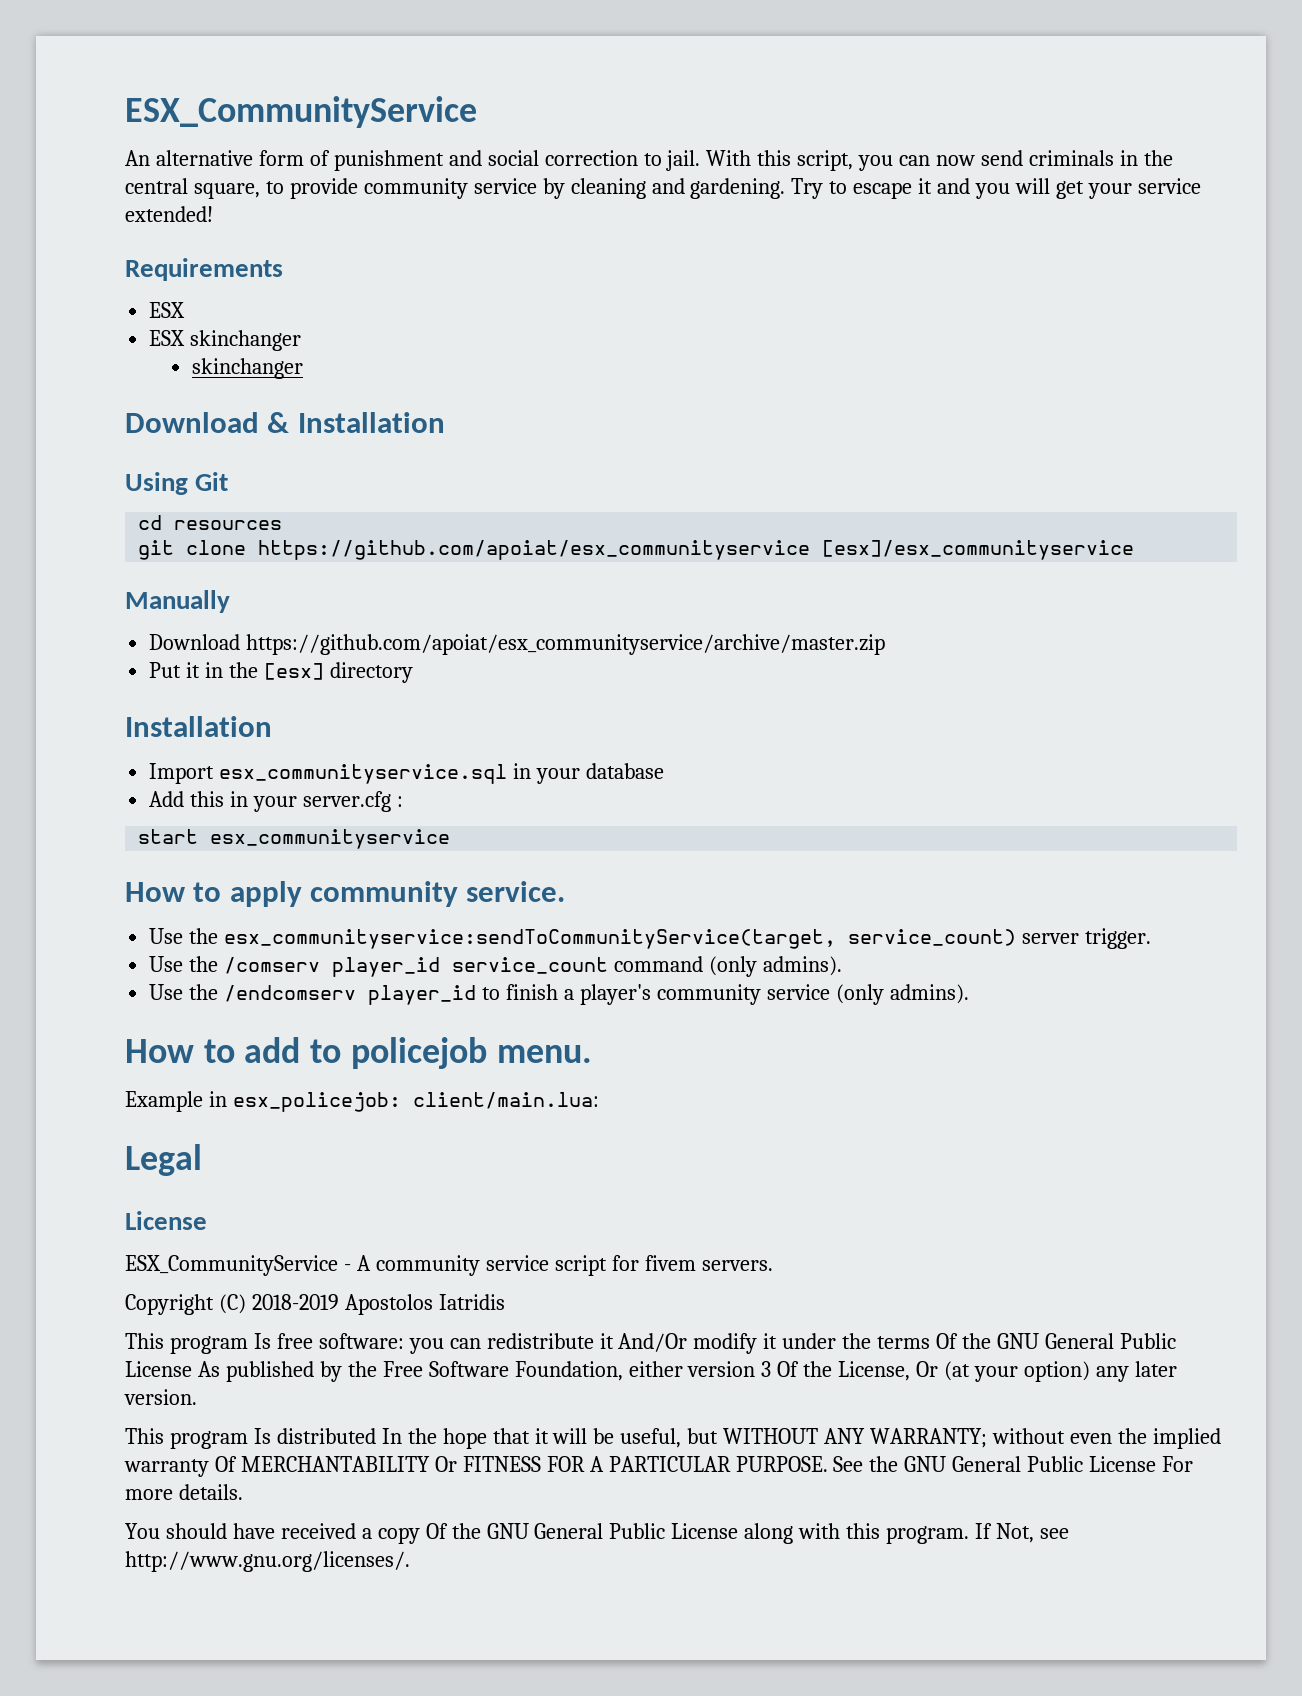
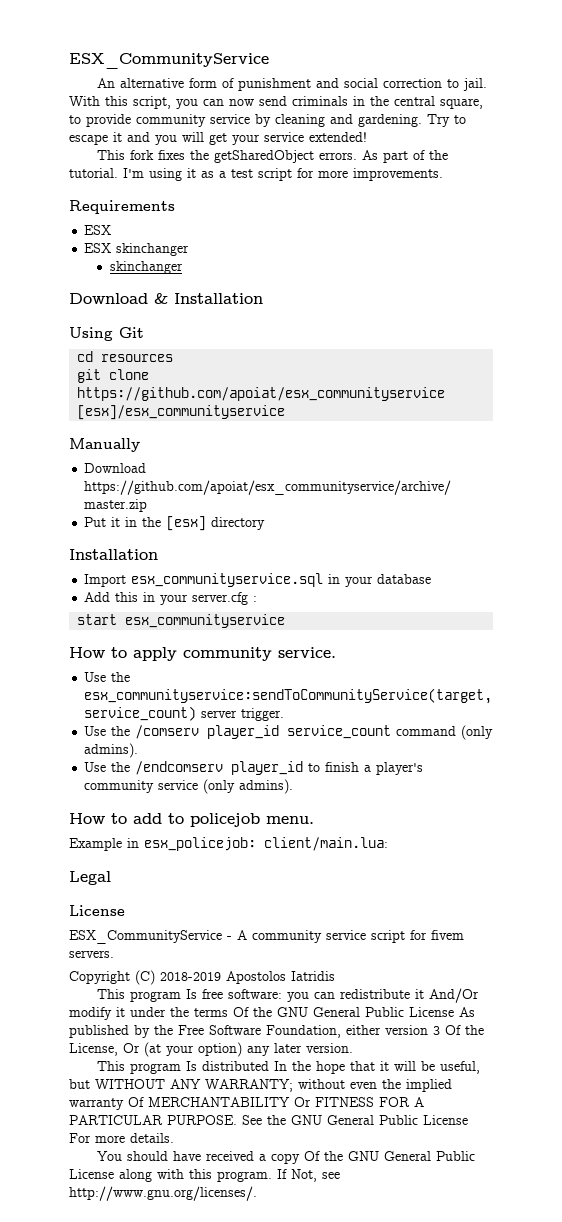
+ This fork fixes the getSharedObject errors. As part of the tutorial. I'm using it as a test script for more improvements.

